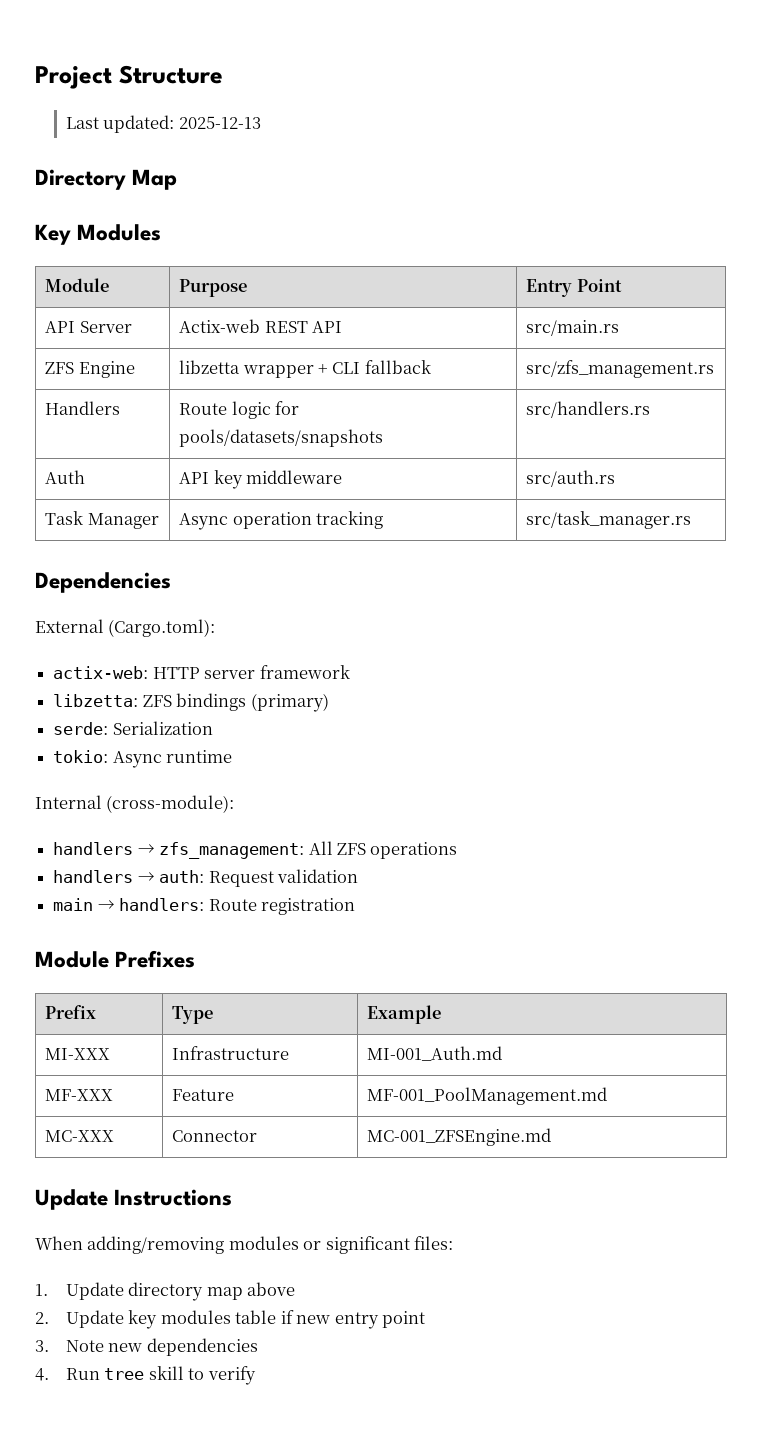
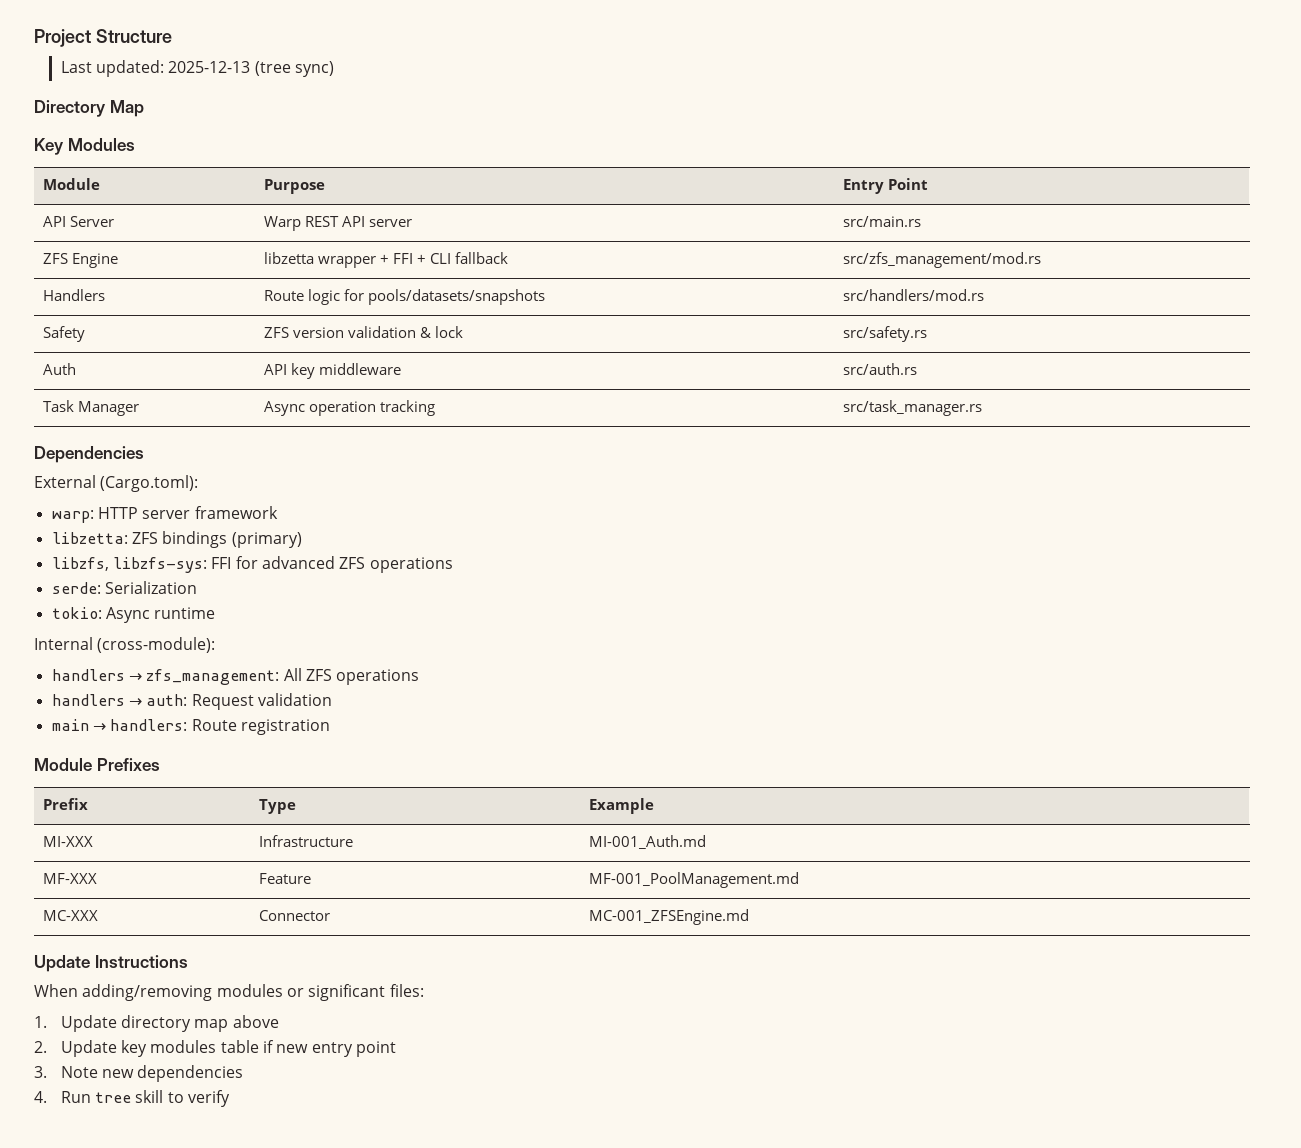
- Last updated: 2025-12-13
+ Last updated: 2025-12-13 (tree sync)
- API Server | Actix-web REST API | src/main.rs
+ API Server | Warp REST API server | src/main.rs
- ZFS Engine | libzetta wrapper + CLI fallback | src/zfs_management.rs
+ ZFS Engine | libzetta wrapper + FFI + CLI fallback | src/zfs_management/mod.rs
- Handlers | Route logic for pools/datasets/snapshots | src/handlers.rs
+ Handlers | Route logic for pools/datasets/snapshots | src/handlers/mod.rs
+ Safety | ZFS version validation & lock | src/safety.rs
- actix-web: HTTP server framework
+ warp: HTTP server framework
+ libzfs, libzfs-sys: FFI for advanced ZFS operations

